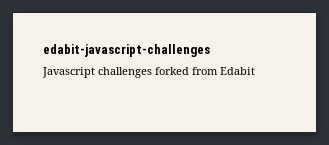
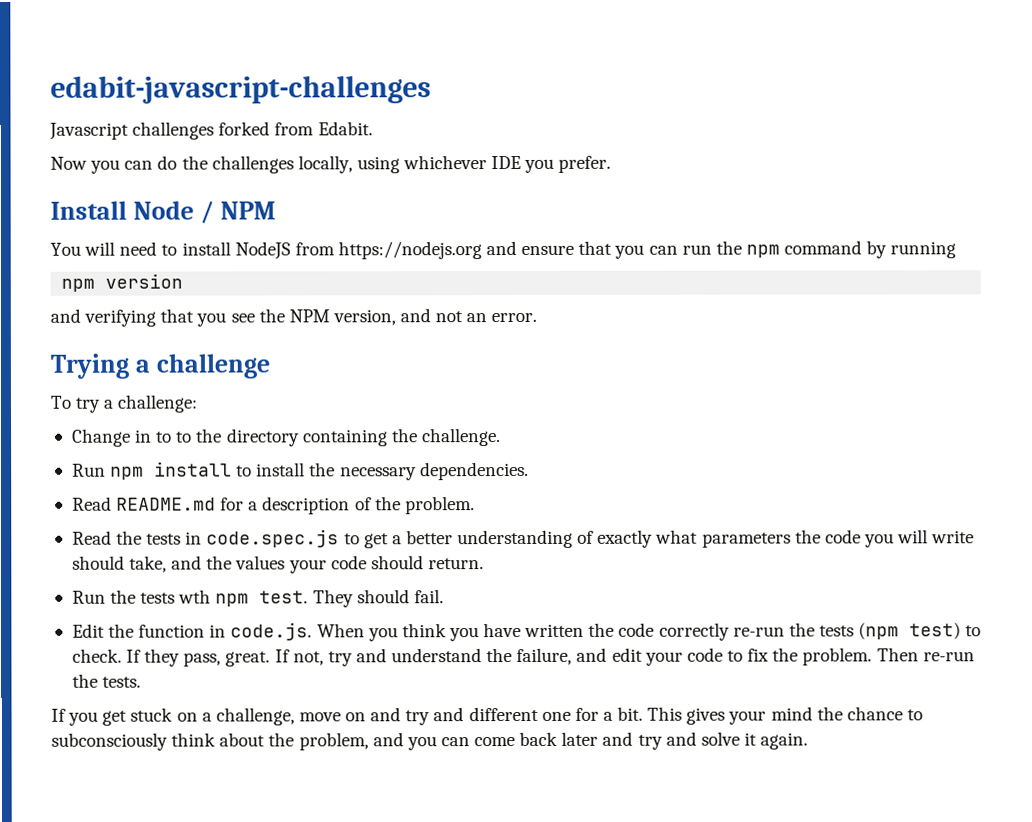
- Javascript challenges forked from Edabit
+ Javascript challenges forked from Edabit.
+ Now you can do the challenges locally, using whichever IDE you prefer.
+ Install Node / NPM
+ You will need to install NodeJS from https://nodejs.org and ensure that you can run the npm command by running
+ npm version
+ and verifying that you see the NPM version, and not an error.
+ Trying a challenge
+ To try a challenge:
+ Change in to to the directory containing the challenge.
+ Run npm install to install the necessary dependencies.
+ Read README.md for a description of the problem.
+ Read the tests in code.spec.js to get a better understanding of exactly what parameters the code you will write should take, and the values your code should return.
+ Run the tests wth npm test. They should fail.
+ Edit the function in code.js. When you think you have written the code correctly re-run the tests (npm test) to check. If they pass, great. If not, try and understand the failure, and edit your code to fix the problem. Then re-run the tests.
+ If you get stuck on a challenge, move on and try and different one for a bit. This gives your mind the chance to subconsciously think about the problem, and you can come back later and try and solve it again.

